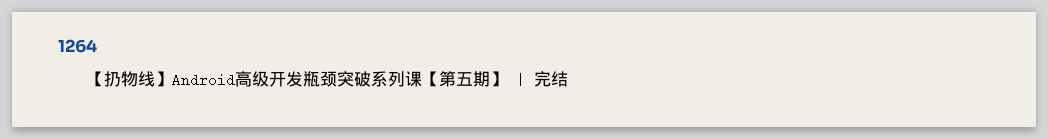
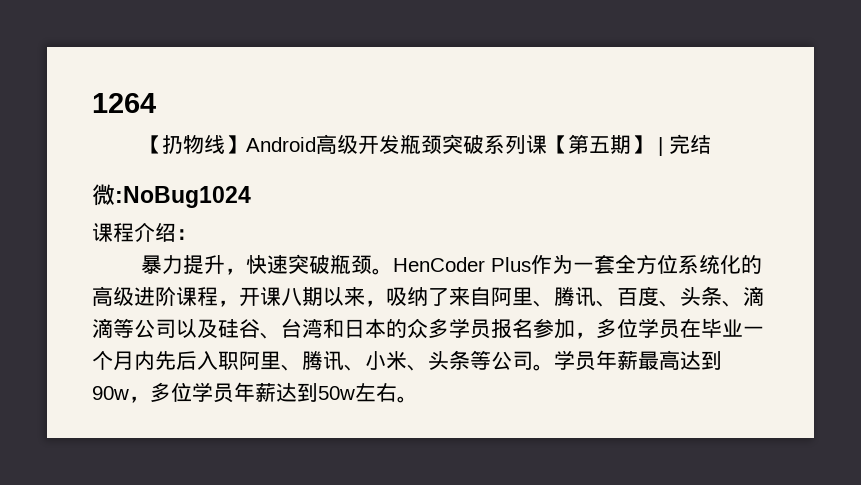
+ 微:NoBug1024
+ 课程介绍：
+ 暴力提升，快速突破瓶颈。HenCoder Plus作为一套全方位系统化的高级进阶课程，开课八期以来，吸纳了来自阿里、腾讯、百度、头条、滴滴等公司以及硅谷、台湾和日本的众多学员报名参加，多位学员在毕业一个月内先后入职阿里、腾讯、小米、头条等公司。学员年薪最高达到90w，多位学员年薪达到50w左右。

